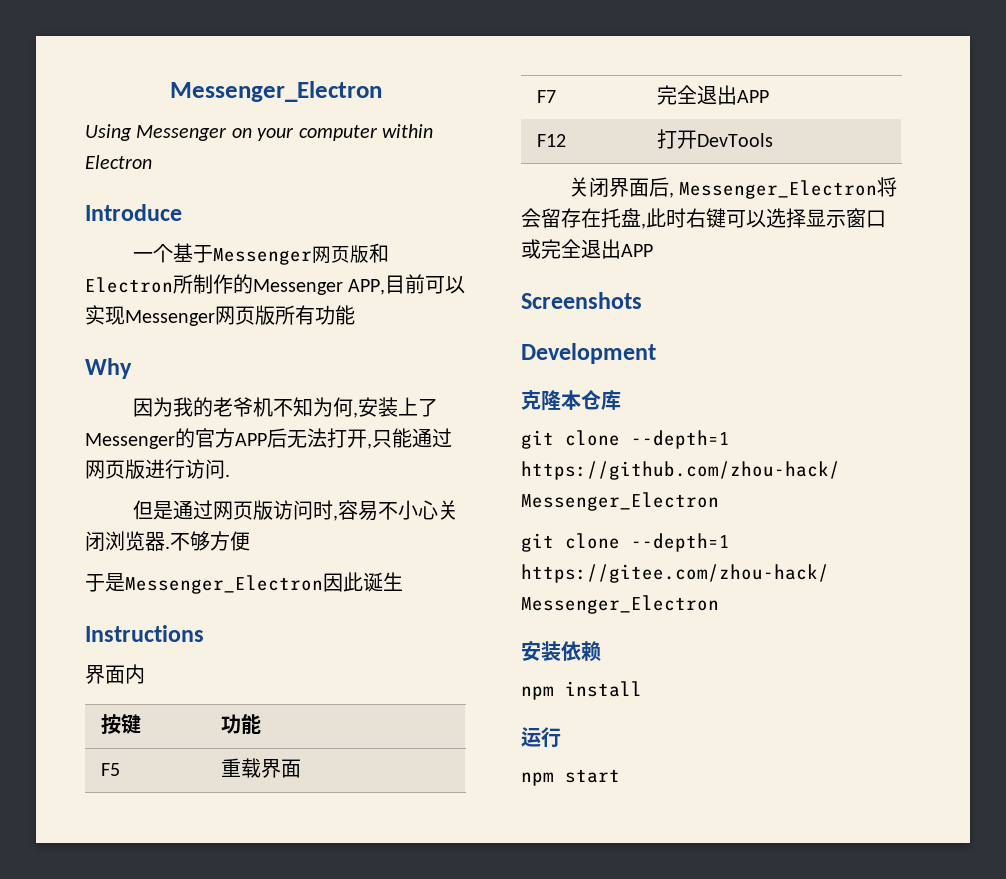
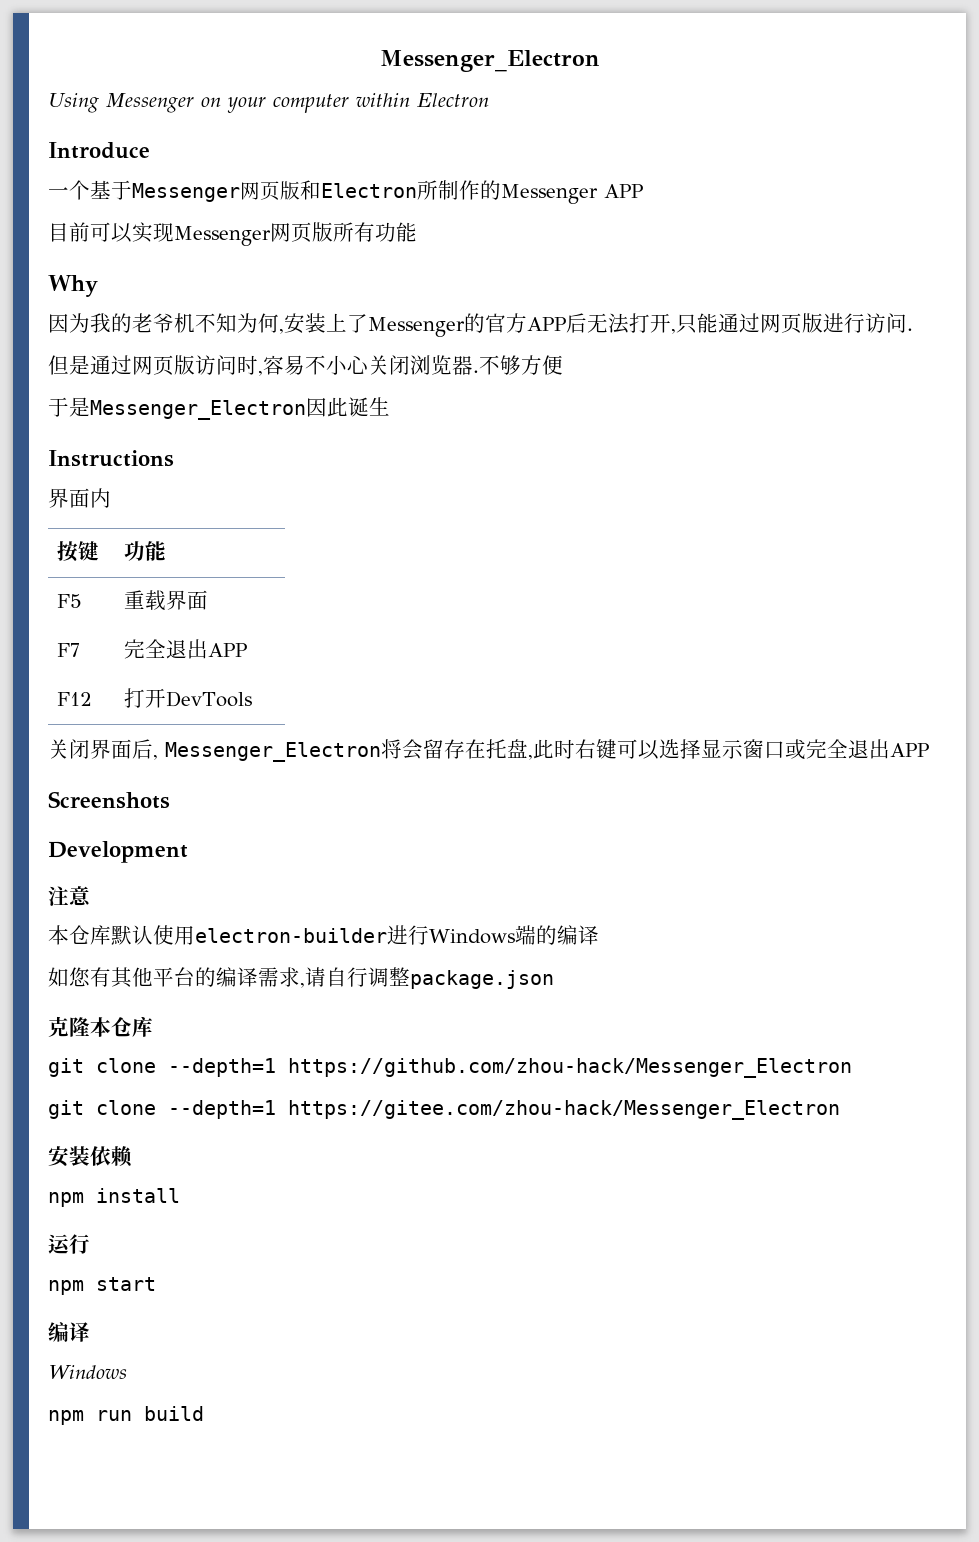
- 一个基于Messenger网页版和Electron所制作的Messenger APP,目前可以实现Messenger网页版所有功能
+ 一个基于Messenger网页版和Electron所制作的Messenger APP
+ 目前可以实现Messenger网页版所有功能
+ 注意
+ 本仓库默认使用electron-builder进行Windows端的编译
+ 如您有其他平台的编译需求,请自行调整package.json
  npm start
+ 编译
+ Windows
+ npm run build

